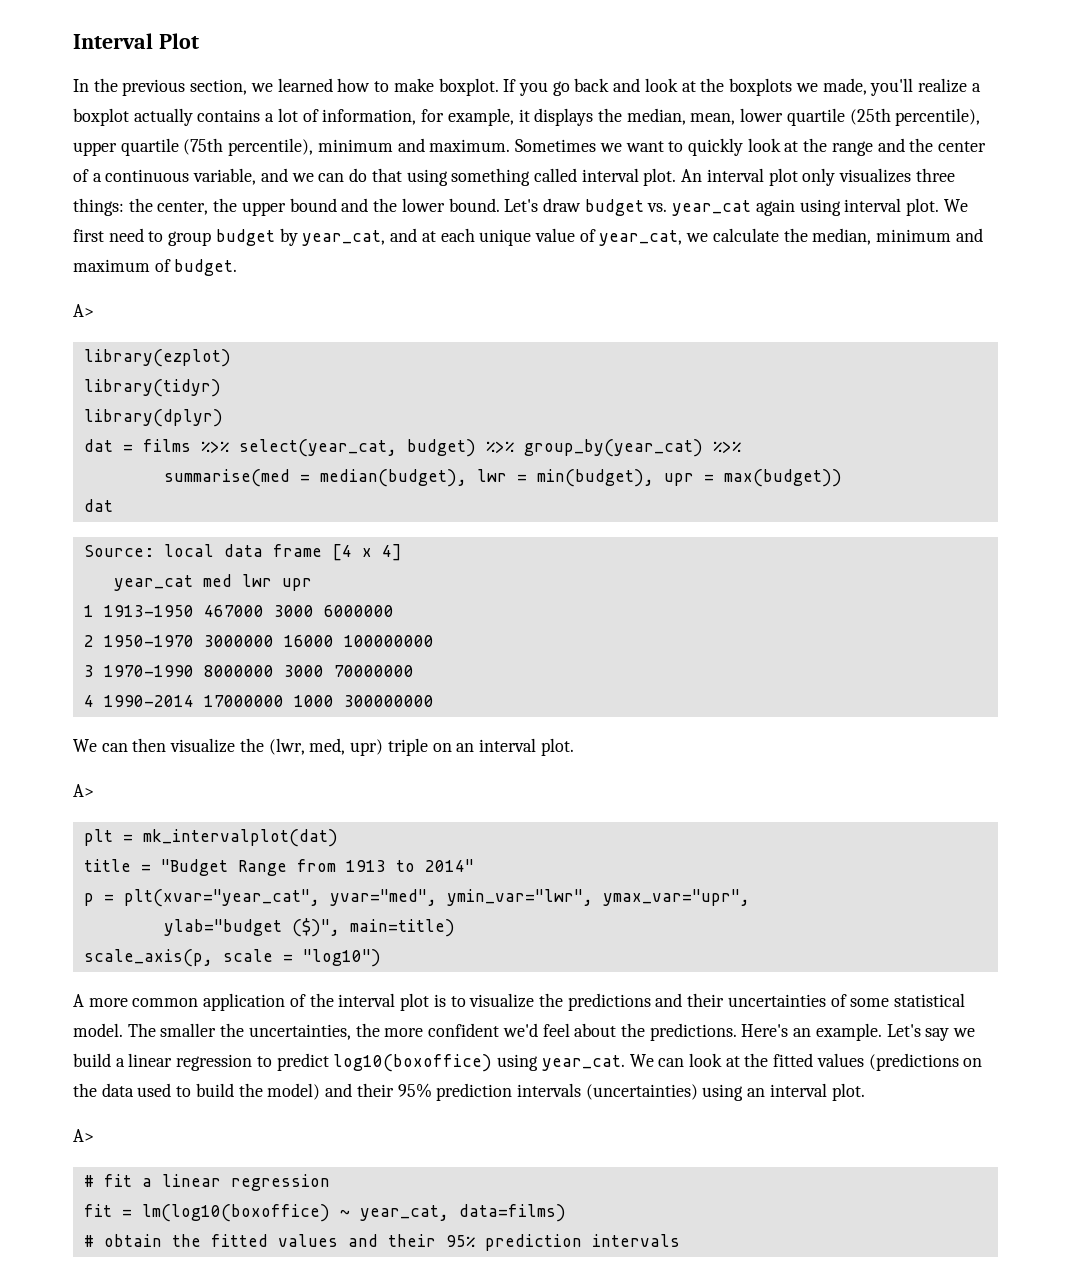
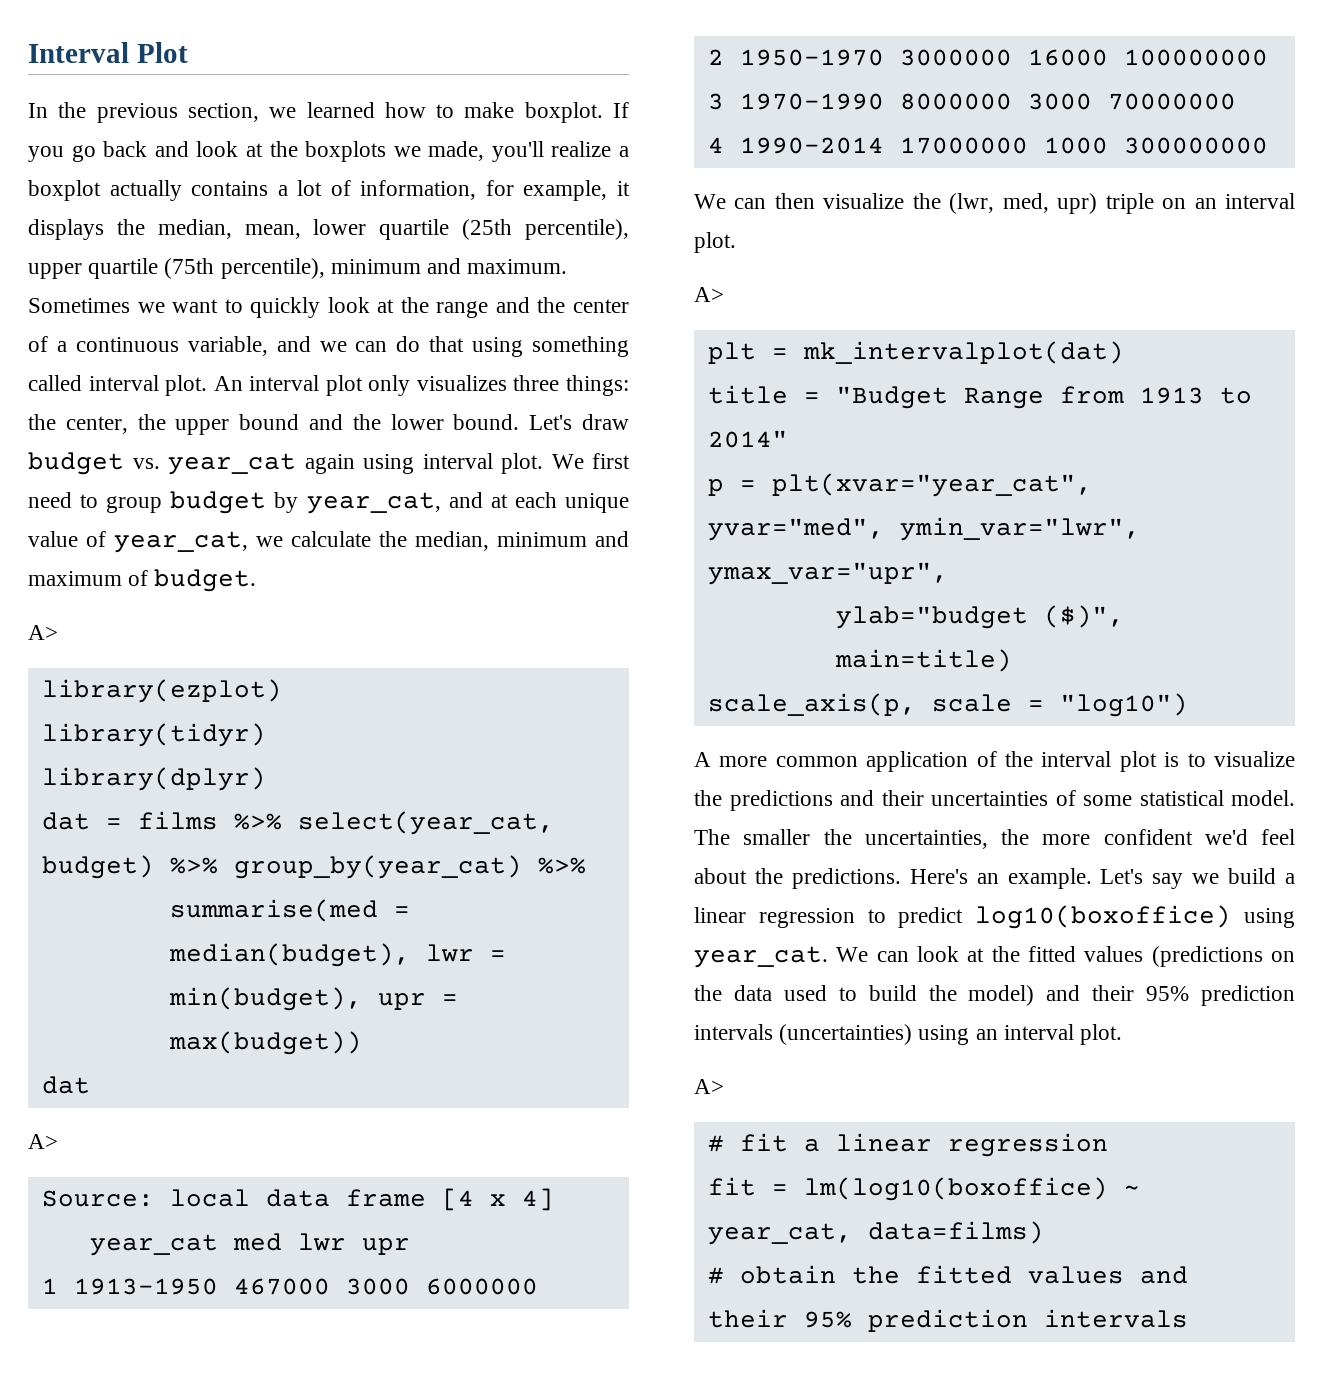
  summarise(med = median(budget), lwr = min(budget), upr = max(budget))
  dat
+ A>

